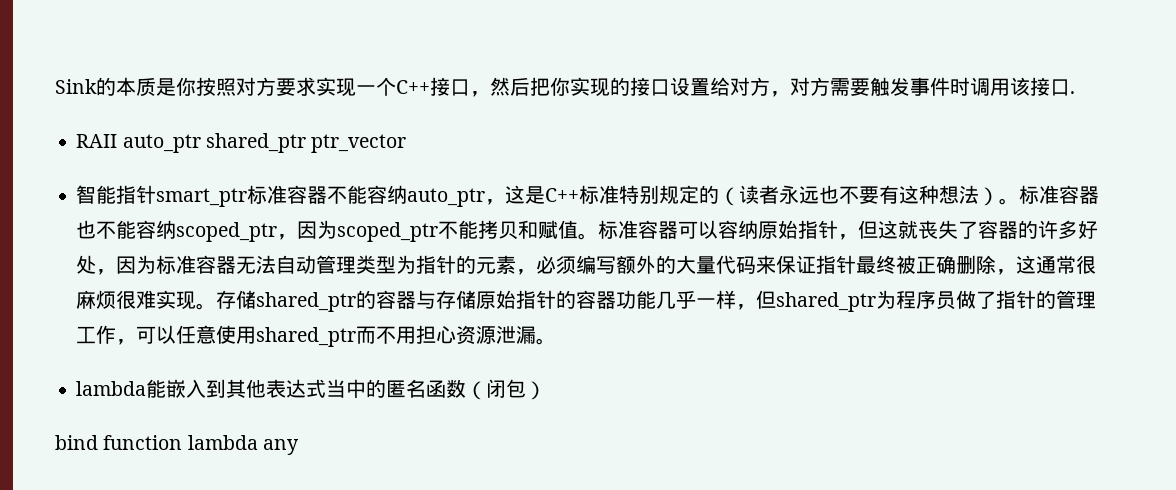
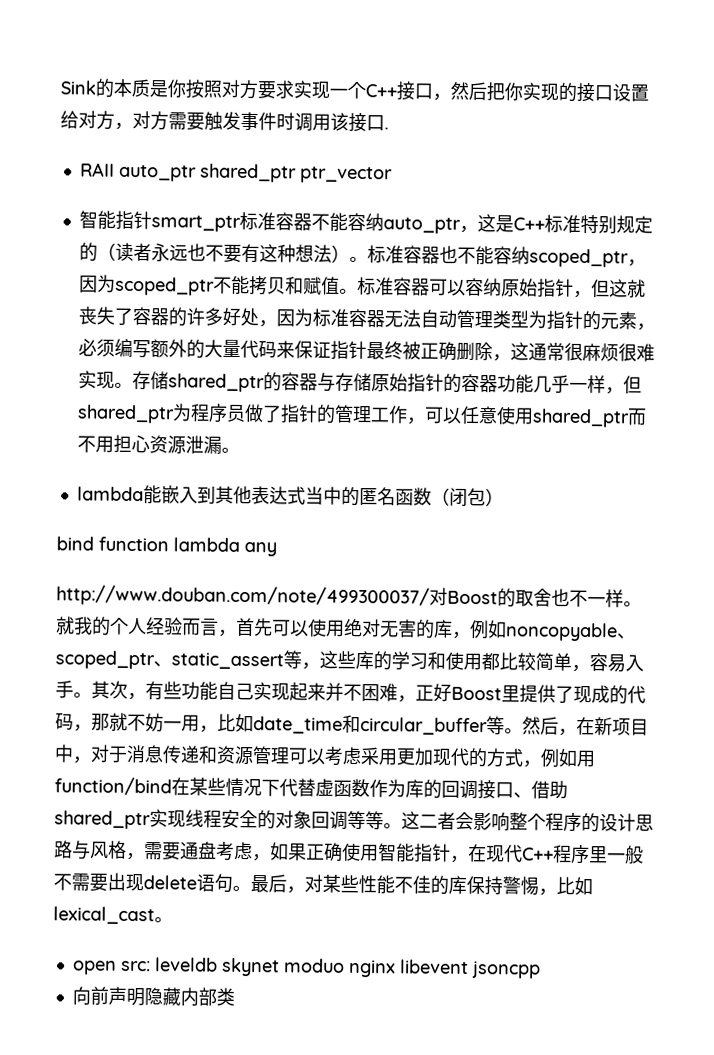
+ http://www.douban.com/note/499300037/对Boost的取舍也不一样。就我的个人经验而言，首先可以使用绝对无害的库，例如noncopyable、scoped_ptr、static_assert等，这些库的学习和使用都比较简单，容易入手。其次，有些功能自己实现起来并不困难，正好Boost里提供了现成的代码，那就不妨一用，比如date_time和circular_buffer等。然后，在新项目中，对于消息传递和资源管理可以考虑采用更加现代的方式，例如用function/bind在某些情况下代替虚函数作为库的回调接口、借助shared_ptr实现线程安全的对象回调等等。这二者会影响整个程序的设计思路与风格，需要通盘考虑，如果正确使用智能指针，在现代C++程序里一般不需要出现delete语句。最后，对某些性能不佳的库保持警惕，比如lexical_cast。
+ open src: leveldb skynet moduo nginx libevent jsoncpp
+ 向前声明隐藏内部类

